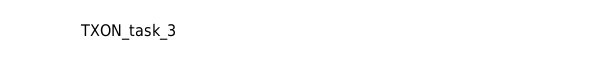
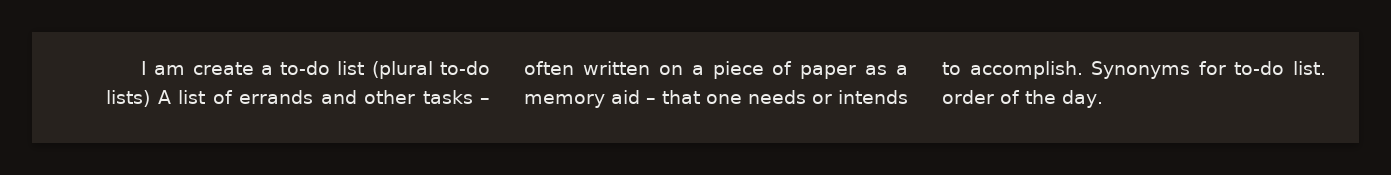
- TXON_task_3
+ I am create a to‐do list (plural to-do lists) A list of errands and other tasks – often written on a piece of paper as a memory aid – that one needs or intends to accomplish. Synonyms for to-do list. order of the day.

